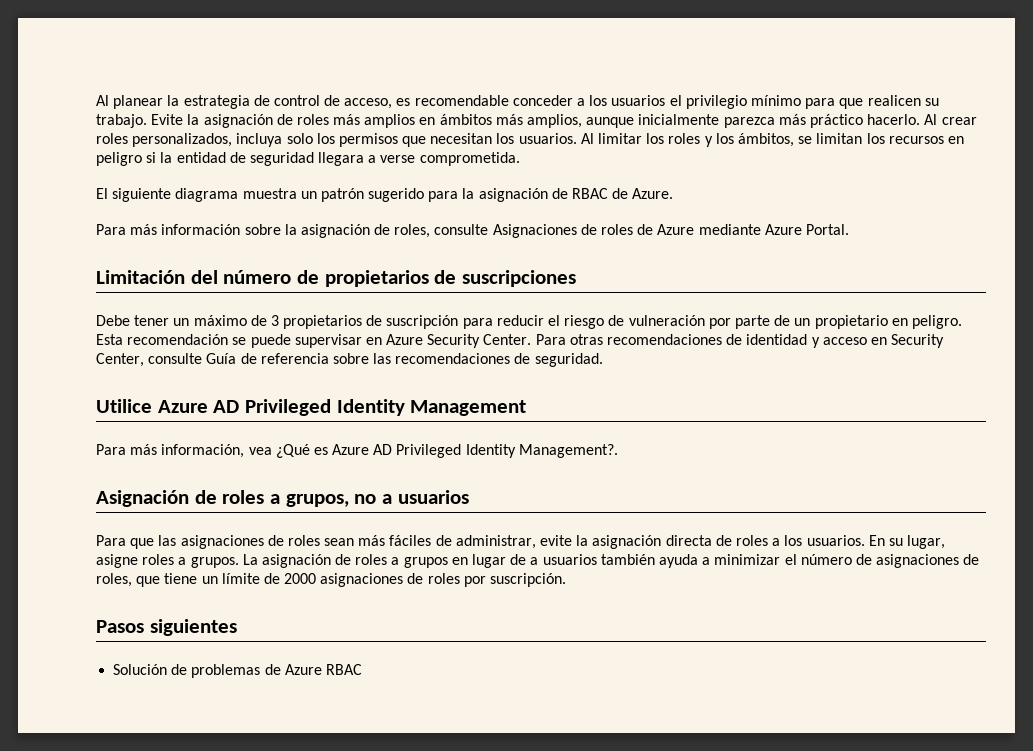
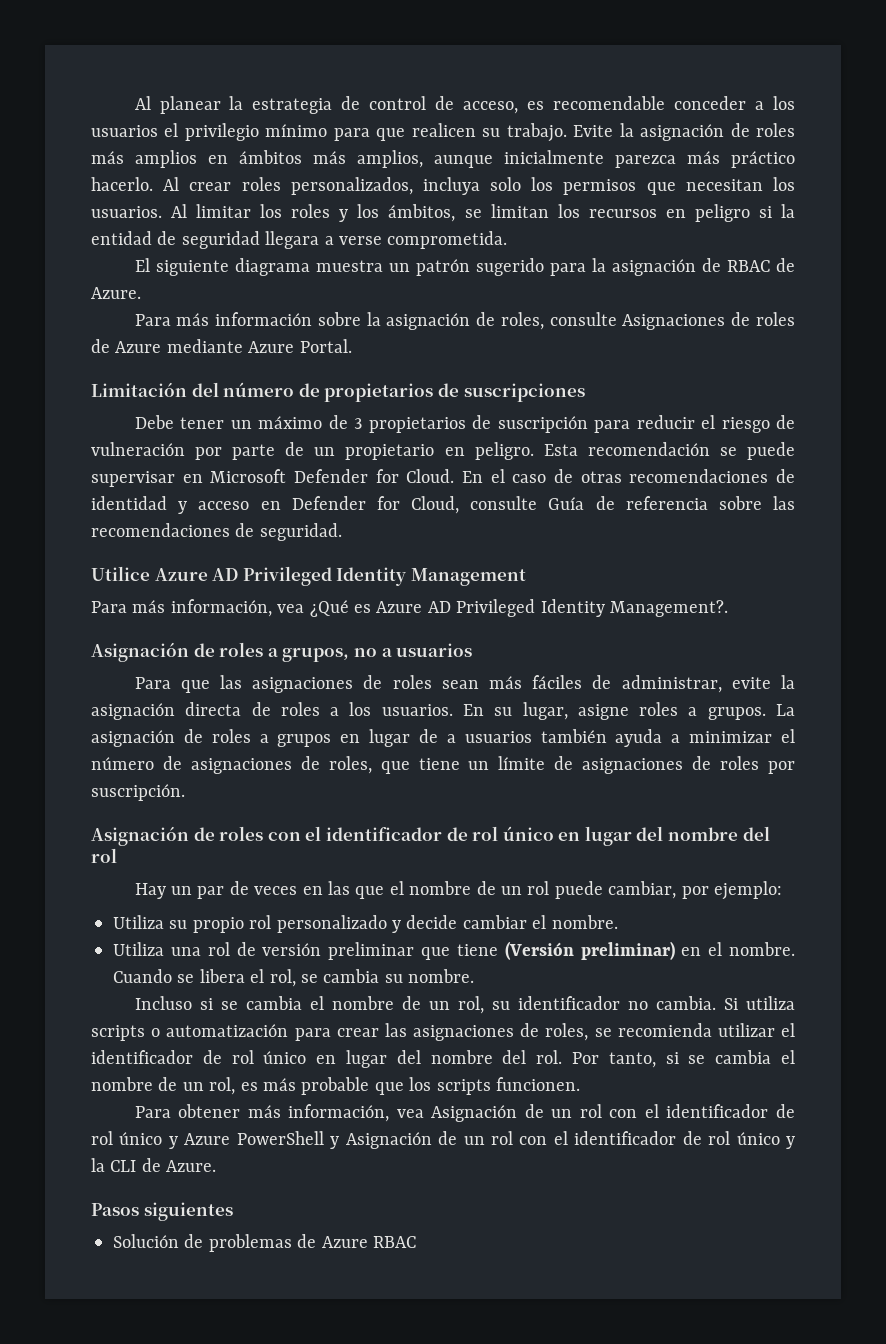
- Esta recomendación se puede supervisar en Azure Security Center. Para otras recomendaciones de identidad y acceso en Security Center, consulte Guía de referencia sobre las recomendaciones de seguridad.
+ Esta recomendación se puede supervisar en Microsoft Defender for Cloud. En el caso de otras recomendaciones de identidad y acceso en Defender for Cloud, consulte Guía de referencia sobre las recomendaciones de seguridad.
- La asignación de roles a grupos en lugar de a usuarios también ayuda a minimizar el número de asignaciones de roles, que tiene un límite de 2000 asignaciones de roles por suscripción.
+ La asignación de roles a grupos en lugar de a usuarios también ayuda a minimizar el número de asignaciones de roles, que tiene un límite de asignaciones de roles por suscripción.
+ Asignación de roles con el identificador de rol único en lugar del nombre del rol
+ Hay un par de veces en las que el nombre de un rol puede cambiar, por ejemplo:
+ Utiliza su propio rol personalizado y decide cambiar el nombre.
+ Utiliza una rol de versión preliminar que tiene (Versión preliminar) en el nombre. Cuando se libera el rol, se cambia su nombre.
+ Incluso si se cambia el nombre de un rol, su identificador no cambia. Si utiliza scripts o automatización para crear las asignaciones de roles, se recomienda utilizar el identificador de rol único en lugar del nombre del rol. Por tanto, si se cambia el nombre de un rol, es más probable que los scripts funcionen.
+ Para obtener más información, vea Asignación de un rol con el identificador de rol único y Azure PowerShell y Asignación de un rol con el identificador de rol único y la CLI de Azure.

